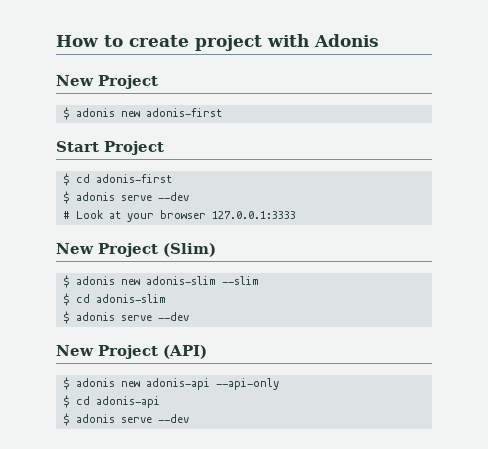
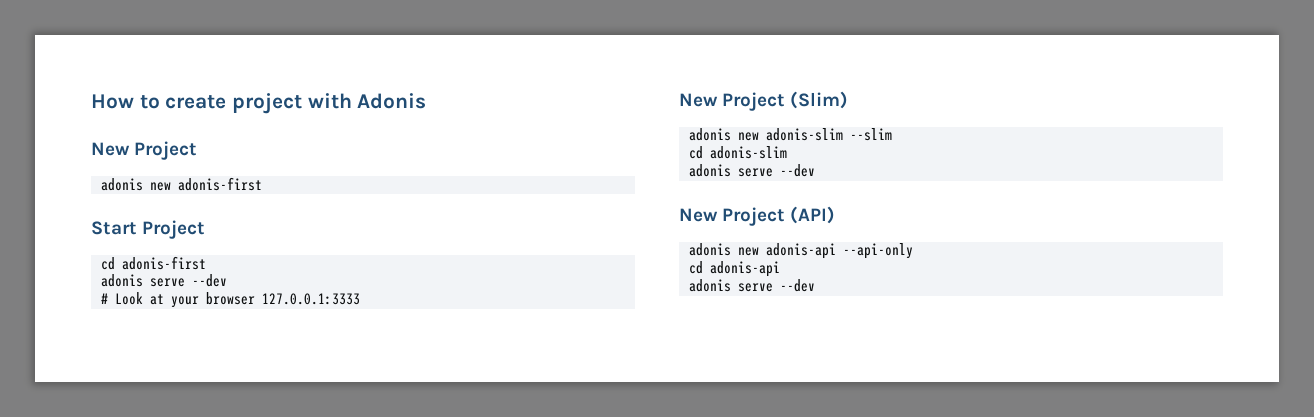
- $ adonis new adonis-first
+ adonis new adonis-first
- $ cd adonis-first
- $ adonis serve --dev
+ cd adonis-first
+ adonis serve --dev
- $ adonis new adonis-slim --slim
+ adonis new adonis-slim --slim
- $ cd adonis-slim
- $ adonis serve --dev
+ cd adonis-slim
+ adonis serve --dev
- $ adonis new adonis-api --api-only
+ adonis new adonis-api --api-only
- $ cd adonis-api
- $ adonis serve --dev
+ cd adonis-api
+ adonis serve --dev

